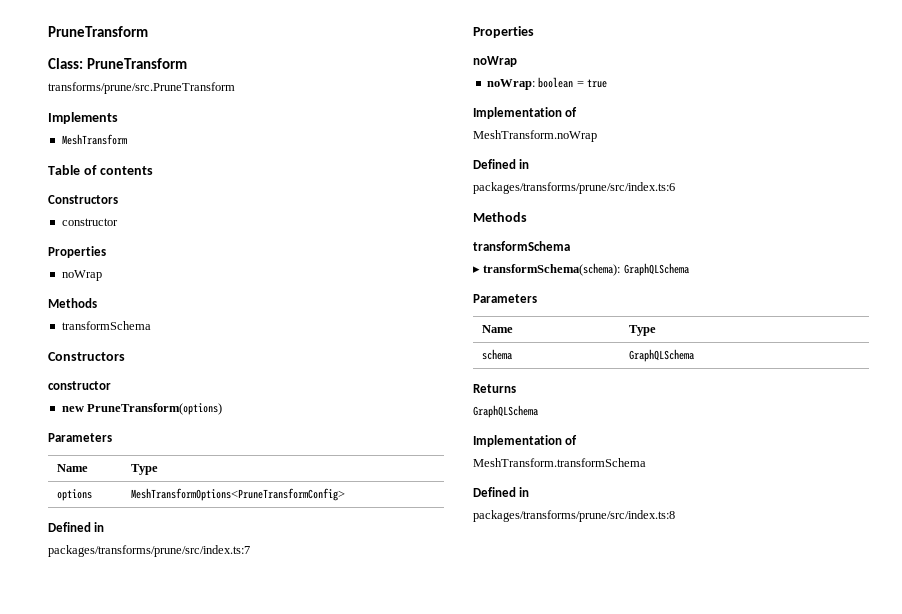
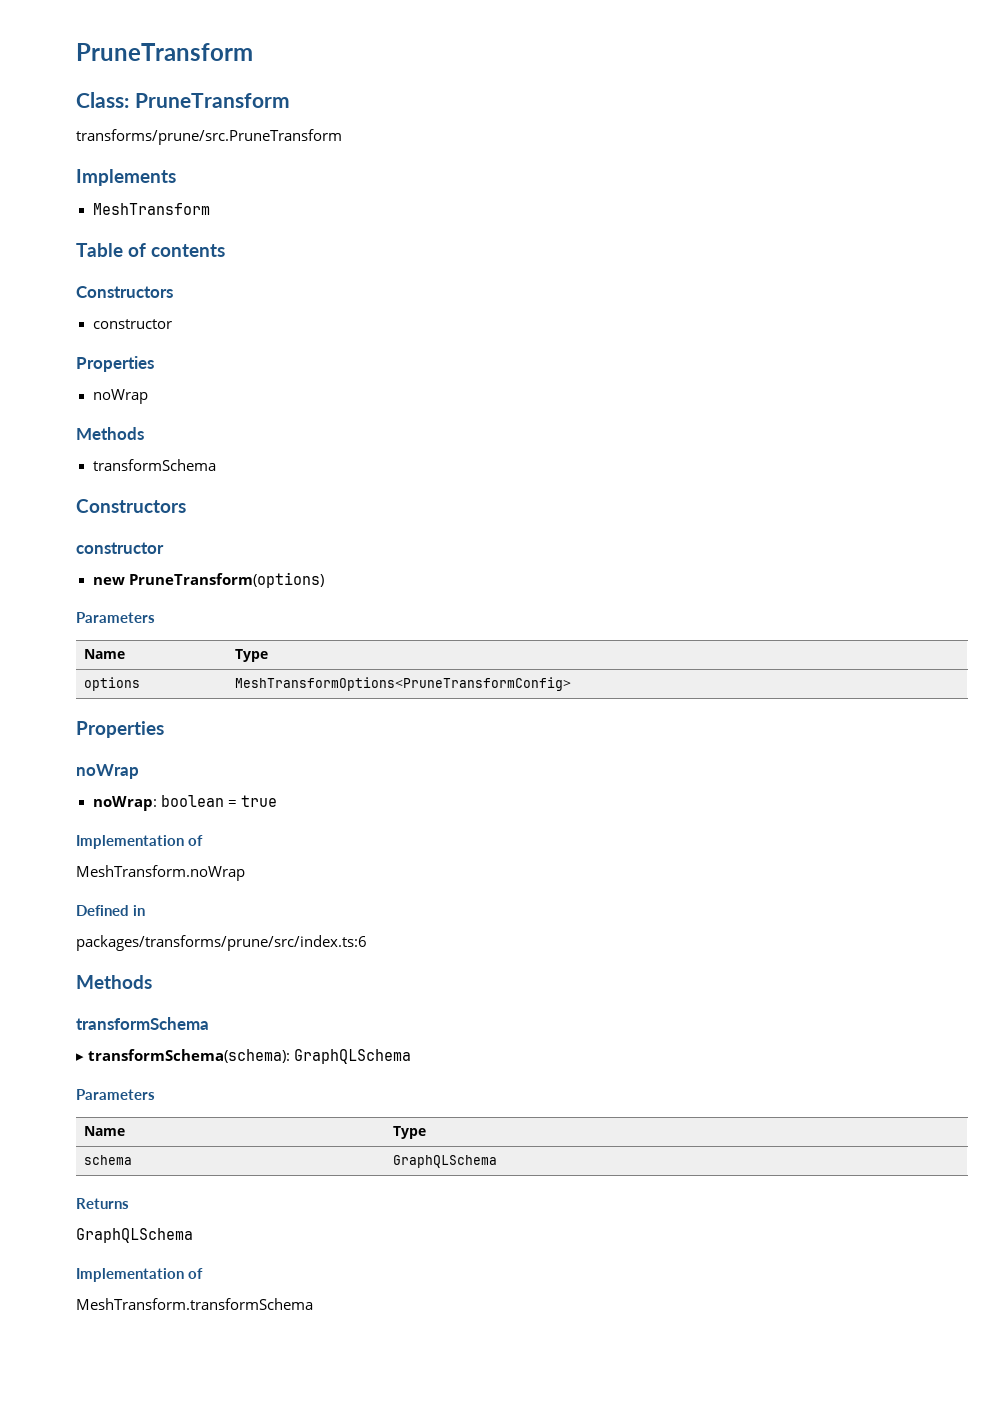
  options | MeshTransformOptions<PruneTransformConfig>
- Defined in
- packages/transforms/prune/src/index.ts:7
  MeshTransform.transformSchema
- Defined in
- packages/transforms/prune/src/index.ts:8

